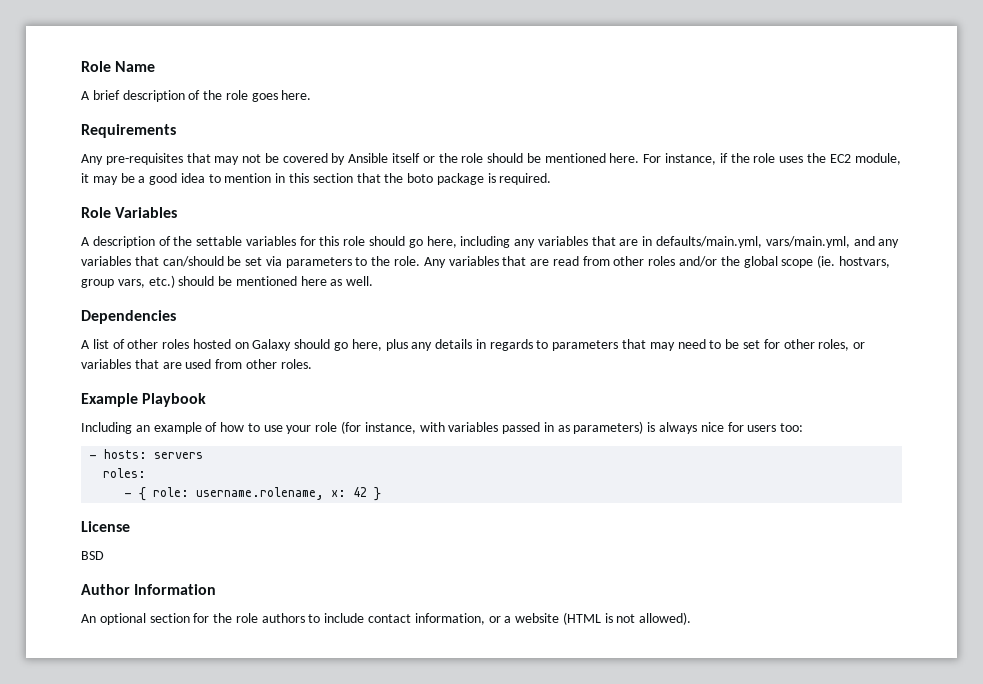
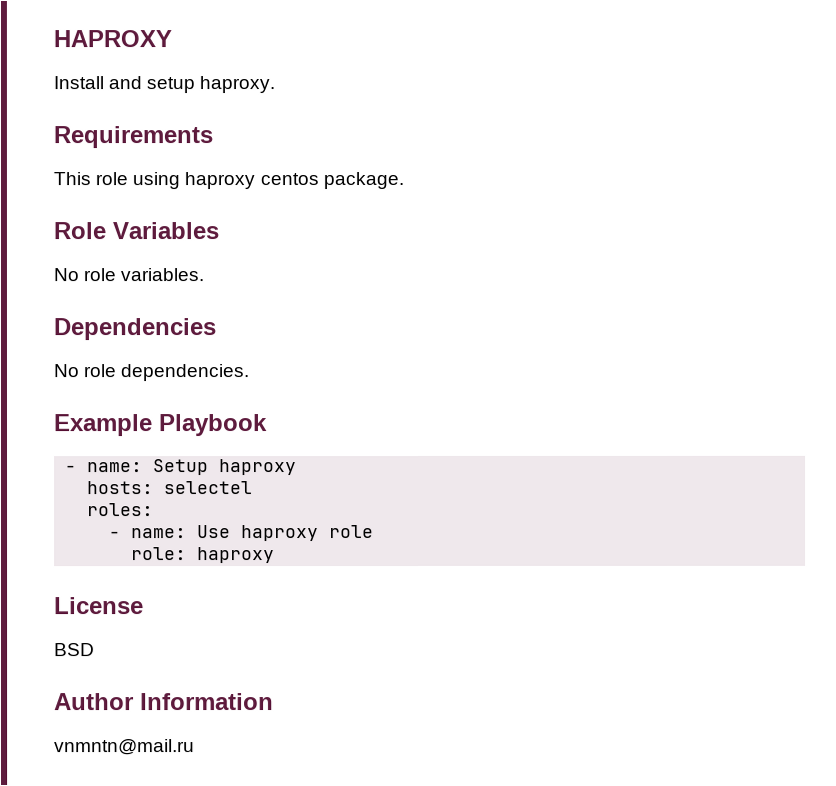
- Role Name
- A brief description of the role goes here.
+ HAPROXY
+ Install and setup haproxy.
  Requirements
- Any pre-requisites that may not be covered by Ansible itself or the role should be mentioned here. For instance, if the role uses the EC2 module, it may be a good idea to mention in this section that the boto package is required.
+ This role using haproxy centos package.
  Role Variables
- A description of the settable variables for this role should go here, including any variables that are in defaults/main.yml, vars/main.yml, and any variables that can/should be set via parameters to the role. Any variables that are read from other roles and/or the global scope (ie. hostvars, group vars, etc.) should be mentioned here as well.
+ No role variables.
  Dependencies
- A list of other roles hosted on Galaxy should go here, plus any details in regards to parameters that may need to be set for other roles, or variables that are used from other roles.
+ No role dependencies.
  Example Playbook
- Including an example of how to use your role (for instance, with variables passed in as parameters) is always nice for users too:
- - hosts: servers
+ - name: Setup haproxy
+ hosts: selectel
  roles:
- - { role: username.rolename, x: 42 }
+ - name: Use haproxy role
+ role: haproxy
  License
  BSD
  Author Information
- An optional section for the role authors to include contact information, or a website (HTML is not allowed).
+ vnmntn@mail.ru

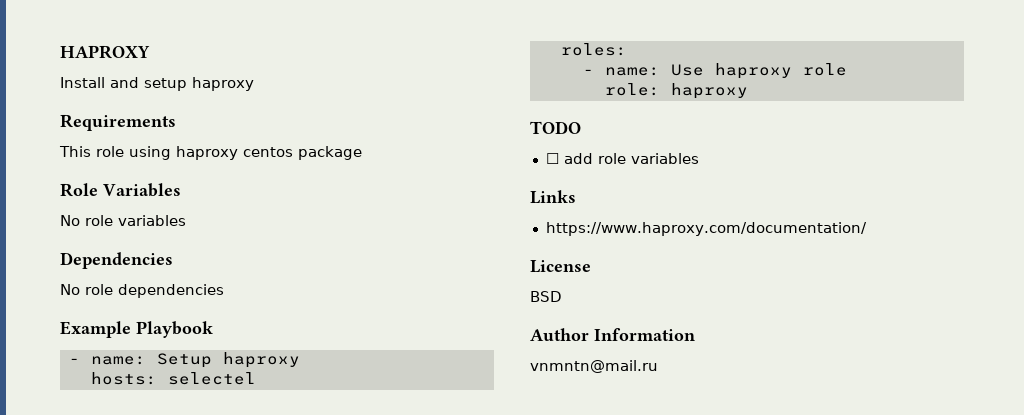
- Install and setup haproxy.
+ Install and setup haproxy
- This role using haproxy centos package.
+ This role using haproxy centos package
- No role variables.
+ No role variables
- No role dependencies.
+ No role dependencies
+ TODO
+ ☐ add role variables
+ Links
+ https://www.haproxy.com/documentation/

